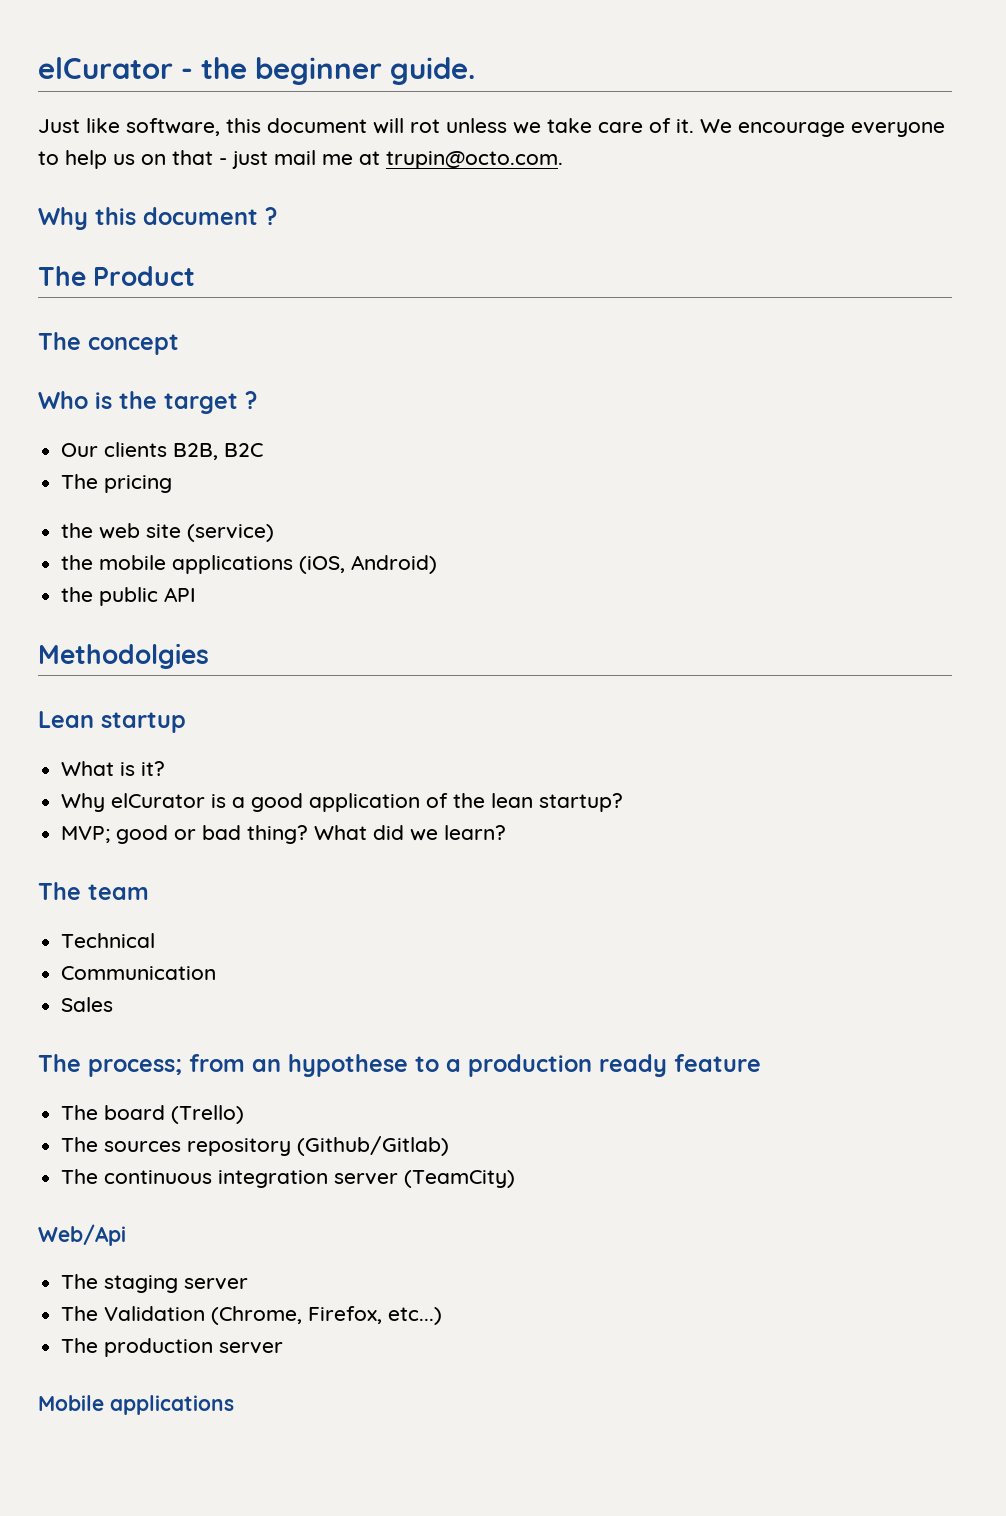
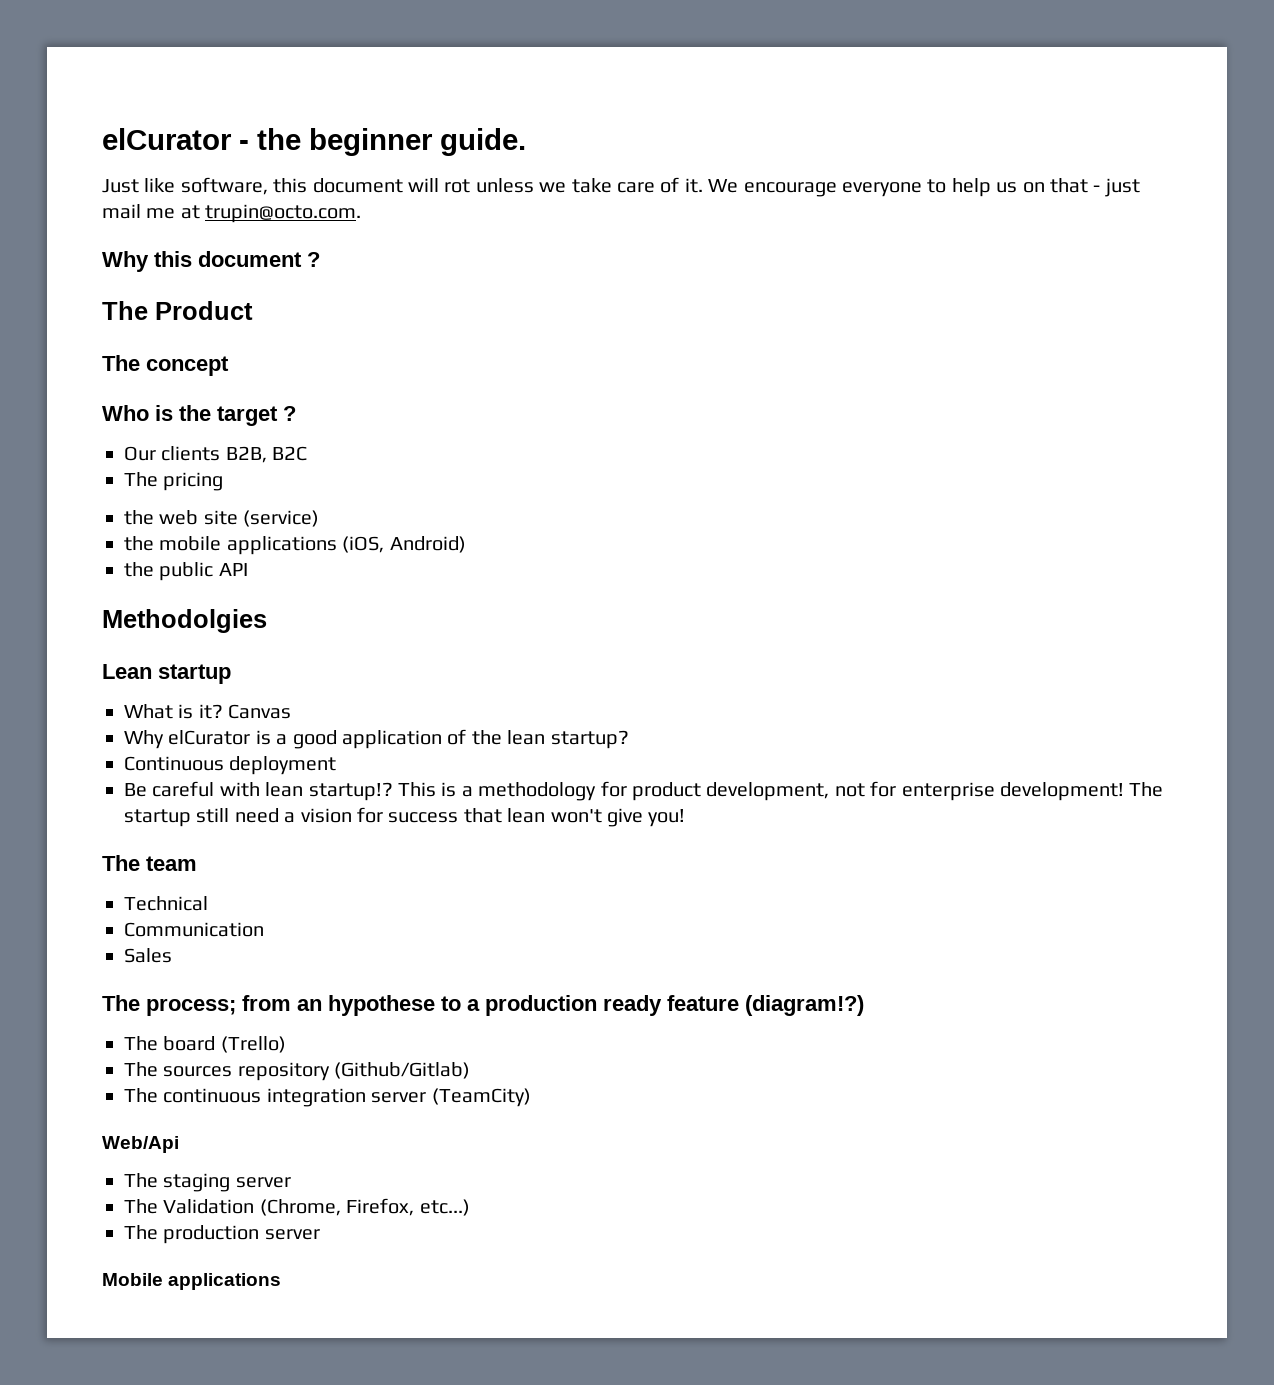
+ Canvas
- MVP; good or bad thing? What did we learn?
+ Continuous deployment
+ Be careful with lean startup!? This is a methodology for product development, not for enterprise development! The startup still need a vision for success that lean won't give you!
- The process; from an hypothese to a production ready feature
+ The process; from an hypothese to a production ready feature (diagram!?)

